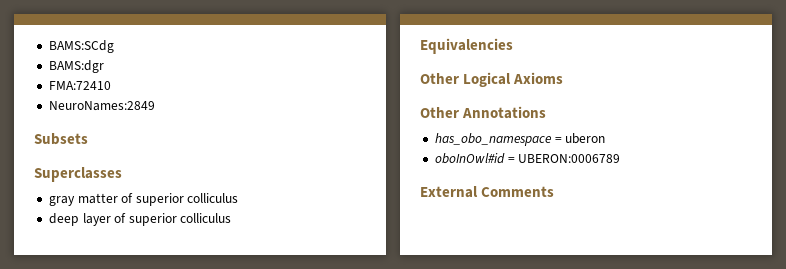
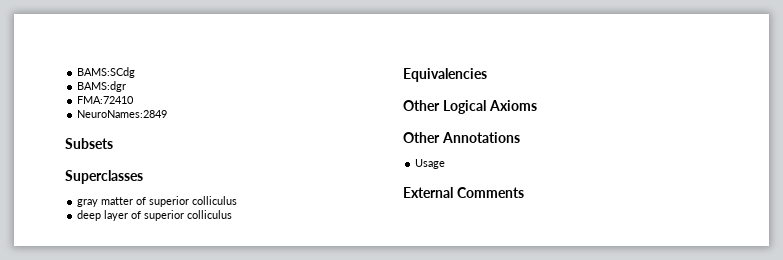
- has_obo_namespace = uberon
- oboInOwl#id = UBERON:0006789
+ Usage

